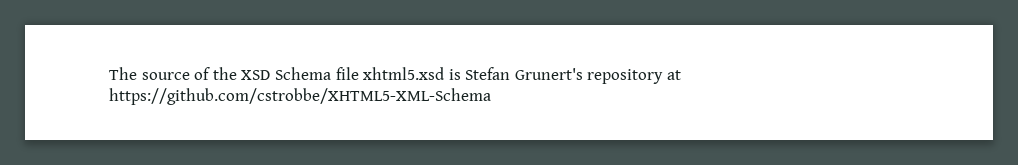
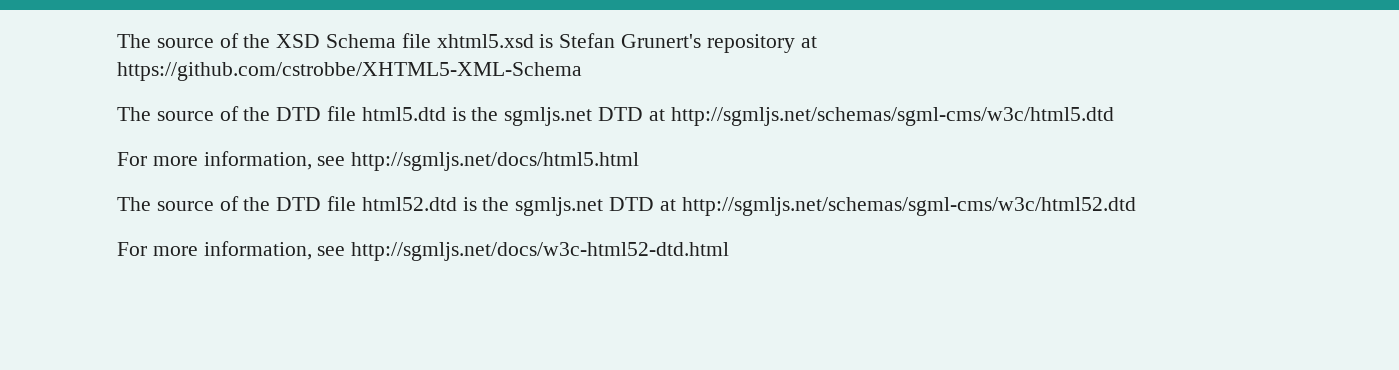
+ The source of the DTD file html5.dtd is the sgmljs.net DTD at http://sgmljs.net/schemas/sgml-cms/w3c/html5.dtd
+ For more information, see http://sgmljs.net/docs/html5.html
+ The source of the DTD file html52.dtd is the sgmljs.net DTD at http://sgmljs.net/schemas/sgml-cms/w3c/html52.dtd
+ For more information, see http://sgmljs.net/docs/w3c-html52-dtd.html

